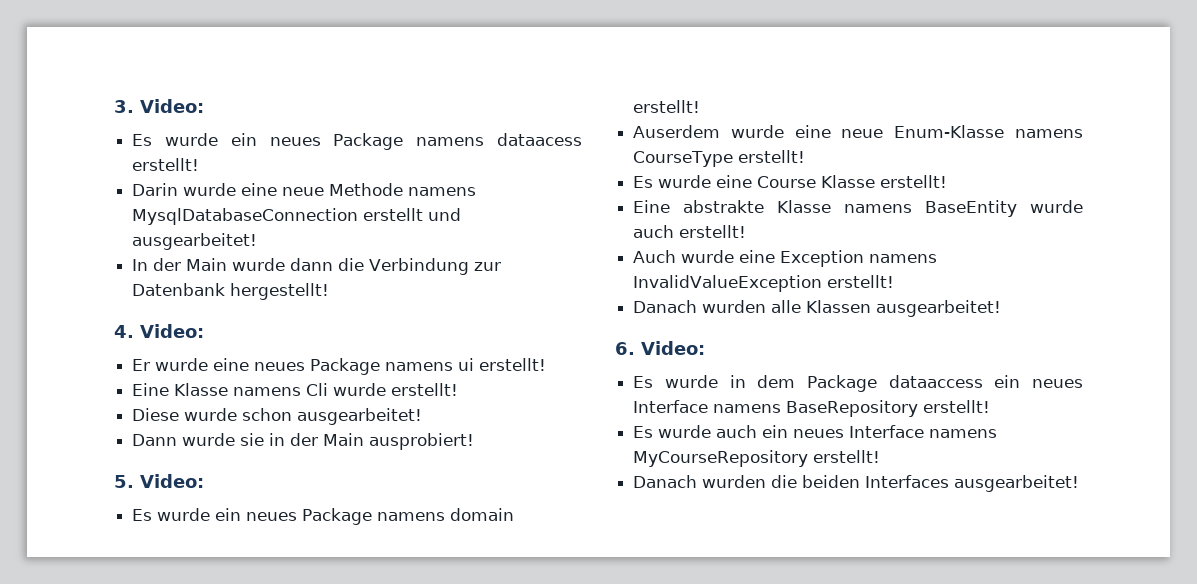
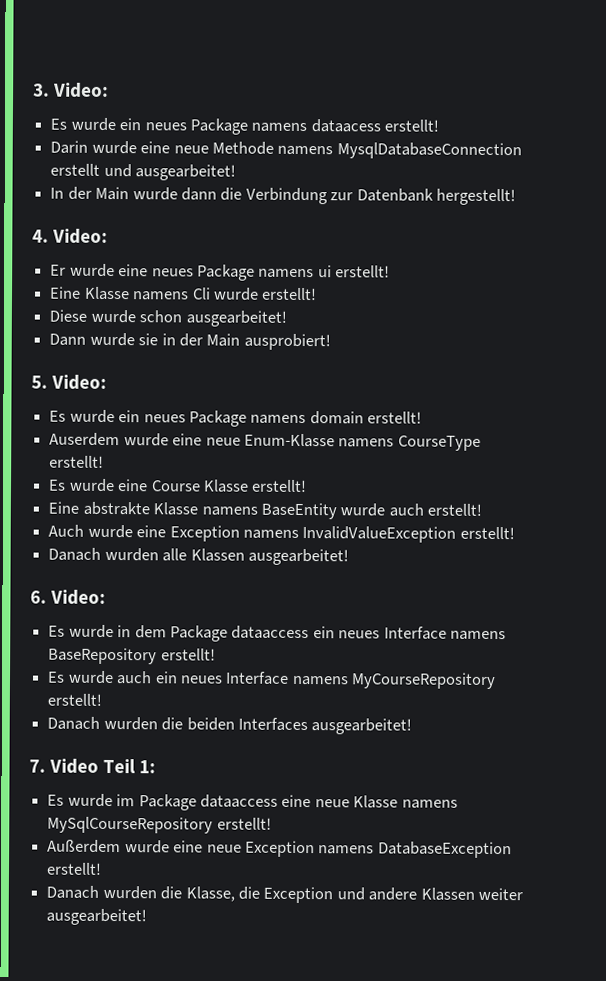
+ 7. Video Teil 1:
+ Es wurde im Package dataaccess eine neue Klasse namens MySqlCourseRepository erstellt!
+ Außerdem wurde eine neue Exception namens DatabaseException erstellt!
+ Danach wurden die Klasse, die Exception und andere Klassen weiter ausgearbeitet!

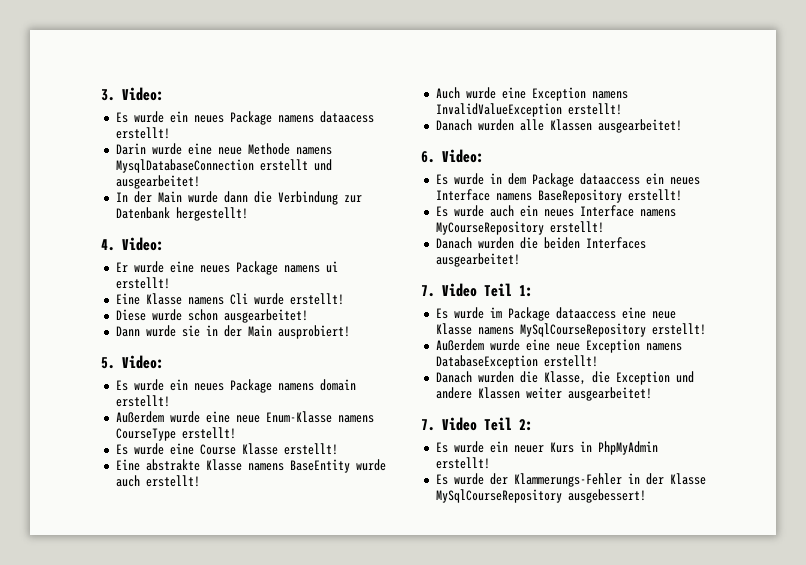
- Auserdem wurde eine neue Enum-Klasse namens CourseType erstellt!
+ Außerdem wurde eine neue Enum-Klasse namens CourseType erstellt!
+ 7. Video Teil 2:
+ Es wurde ein neuer Kurs in PhpMyAdmin erstellt!
+ Es wurde der Klammerungs-Fehler in der Klasse MySqlCourseRepository ausgebessert!

